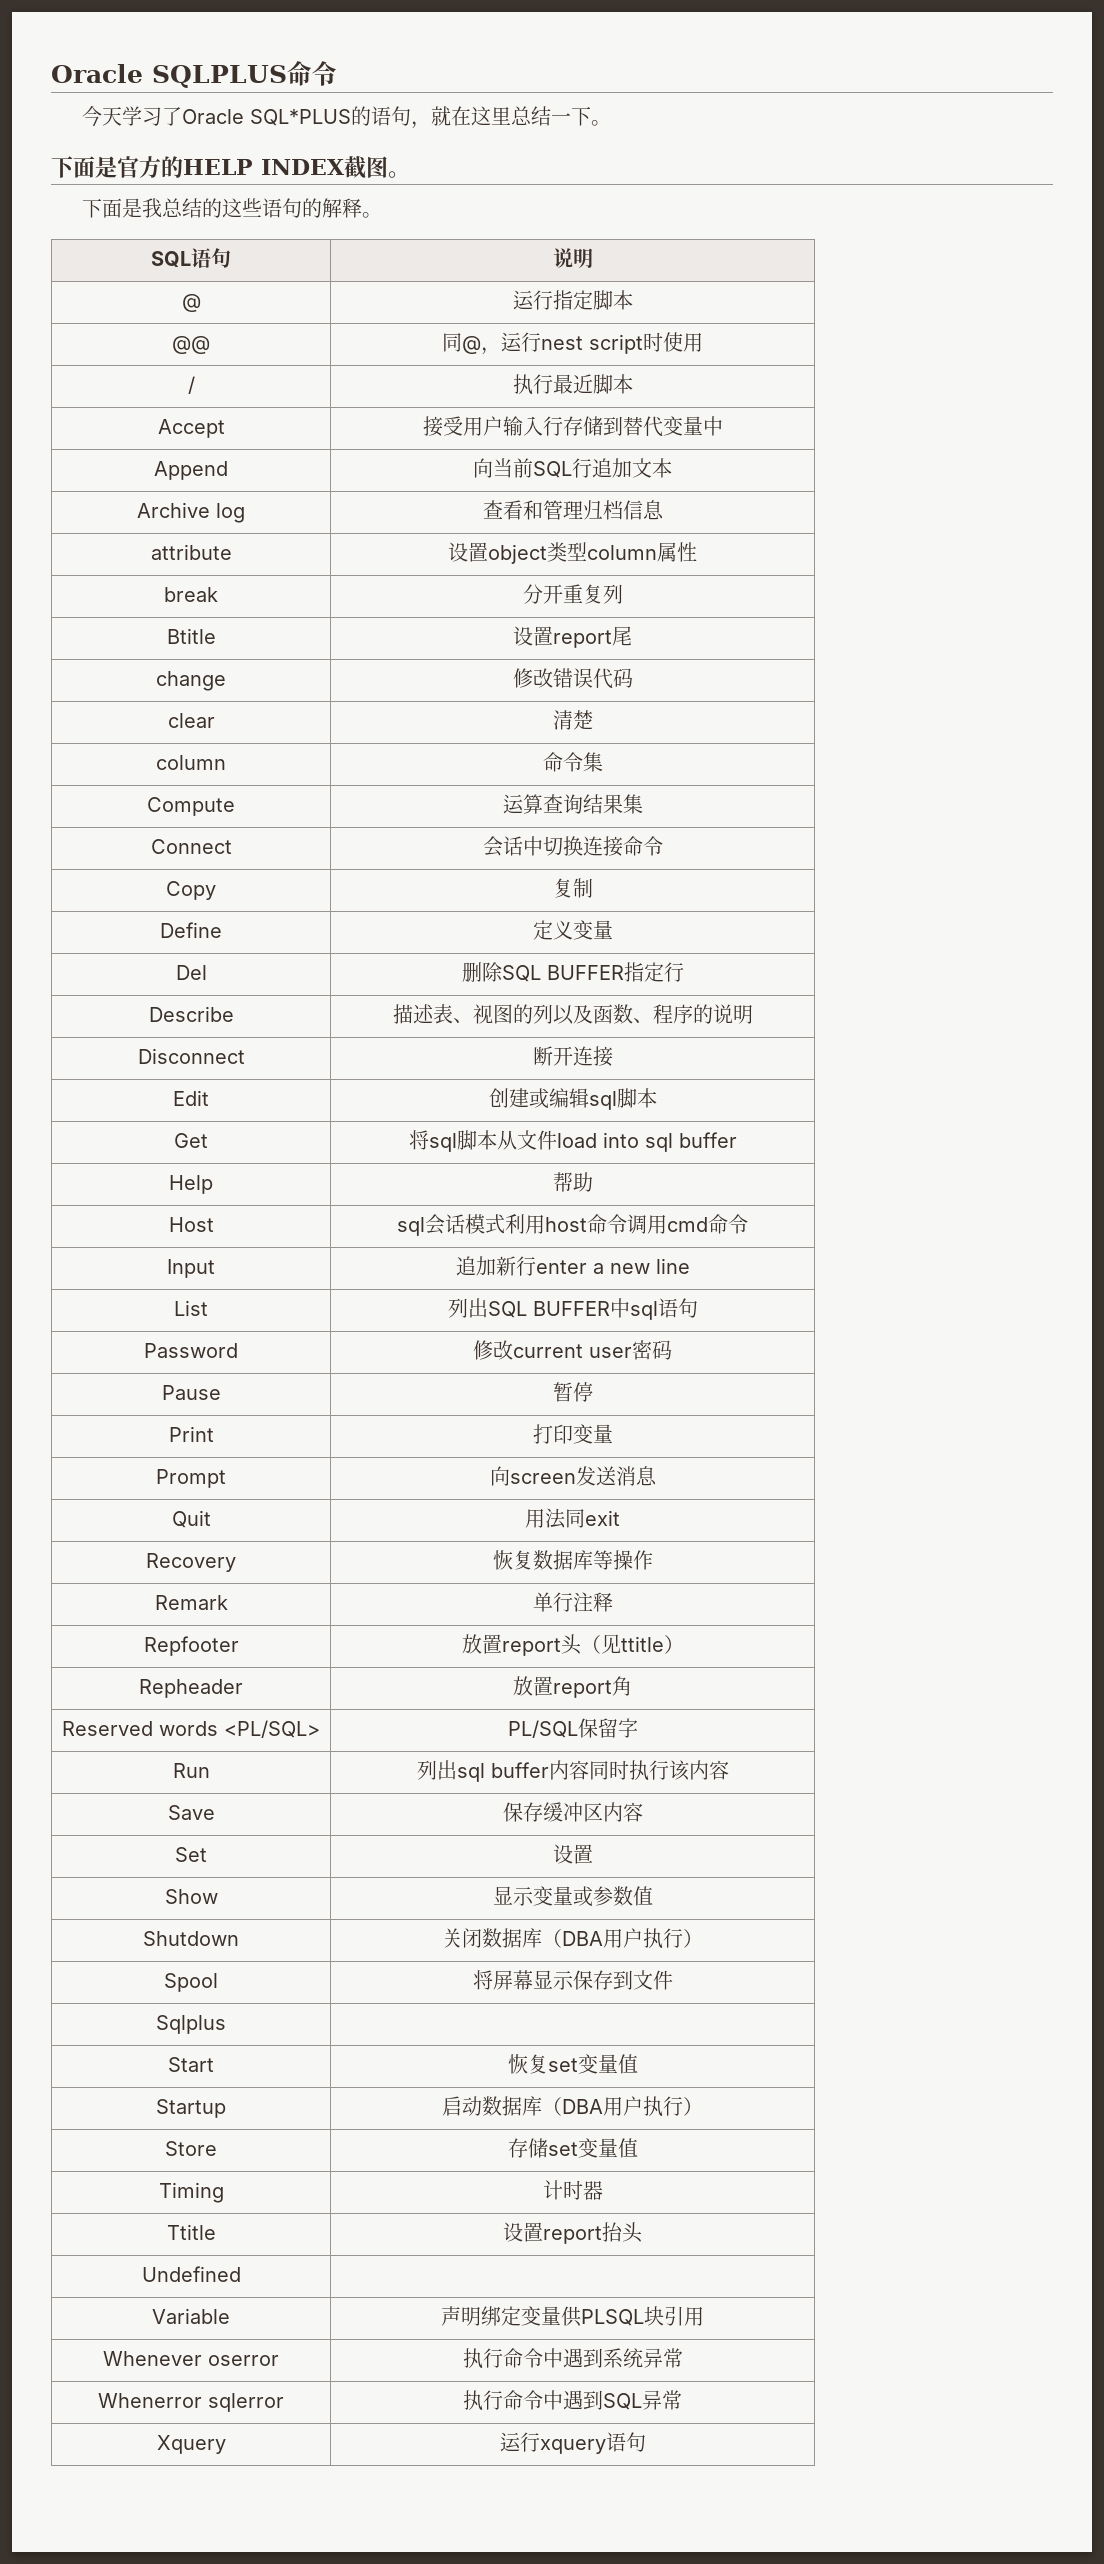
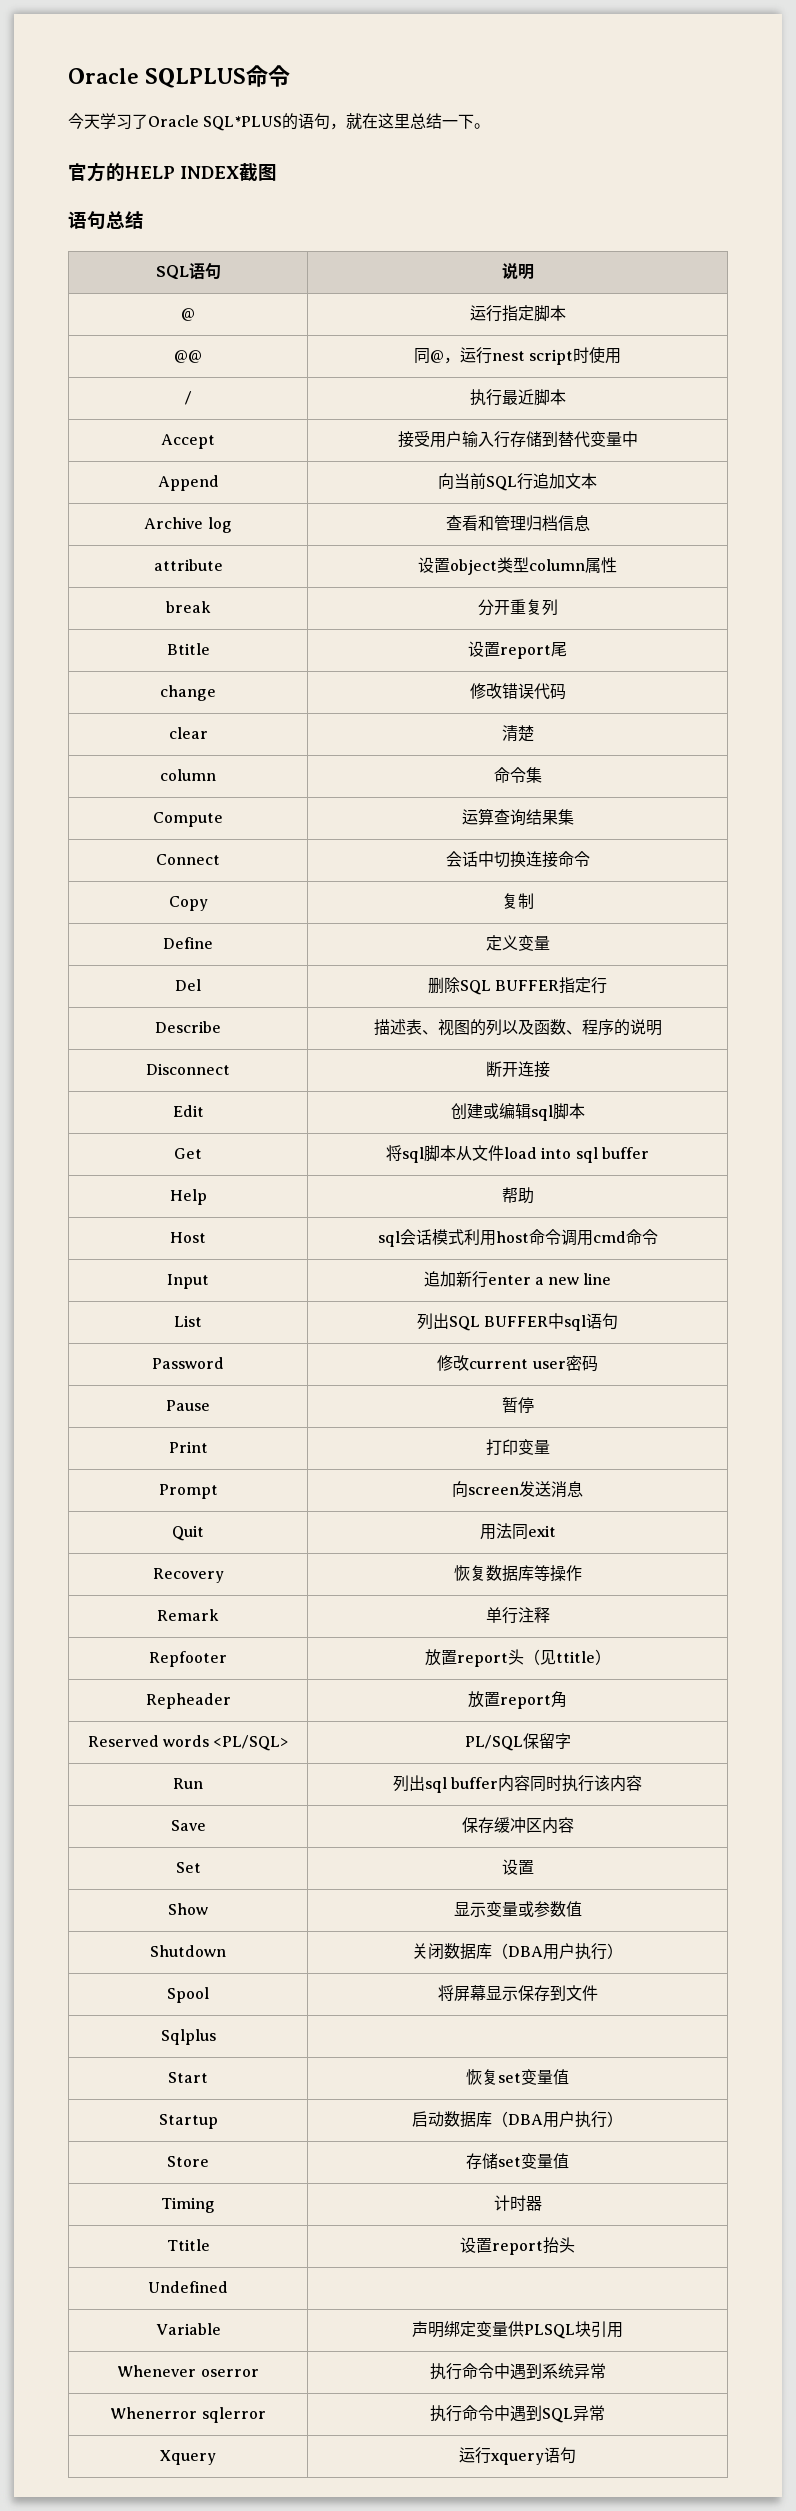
- 下面是官方的HELP INDEX截图。
- 下面是我总结的这些语句的解释。
+ 官方的HELP INDEX截图
+ 语句总结

